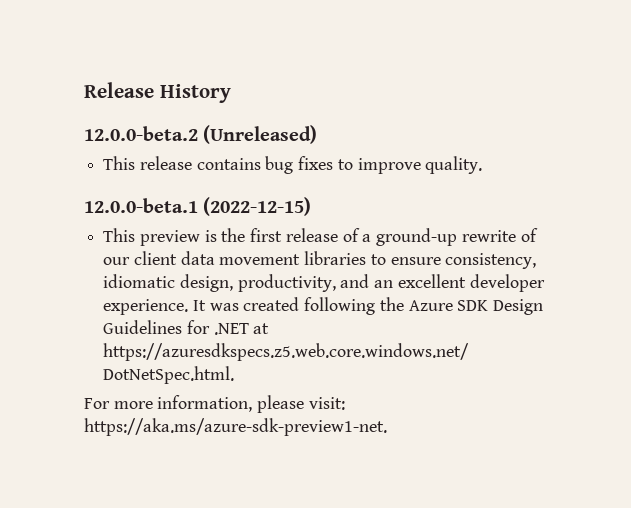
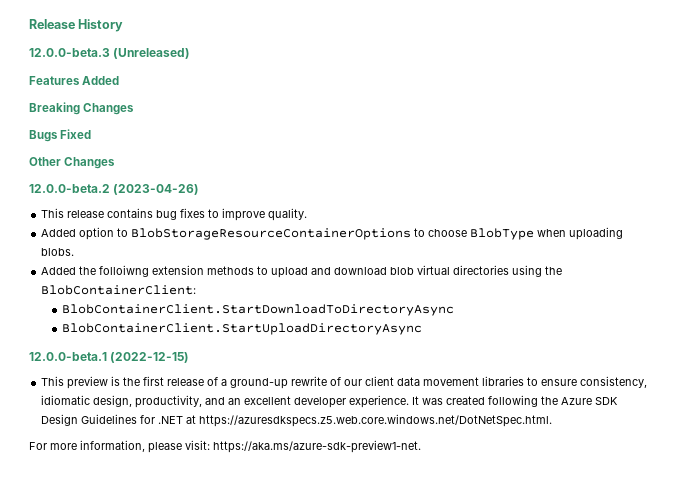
+ 12.0.0-beta.3 (Unreleased)
+ Features Added
+ Breaking Changes
+ Bugs Fixed
+ Other Changes
- 12.0.0-beta.2 (Unreleased)
+ 12.0.0-beta.2 (2023-04-26)
+ Added option to BlobStorageResourceContainerOptions to choose BlobType when uploading blobs.
+ Added the folloiwng extension methods to upload and download blob virtual directories using the BlobContainerClient:
+ BlobContainerClient.StartDownloadToDirectoryAsync
+ BlobContainerClient.StartUploadDirectoryAsync

